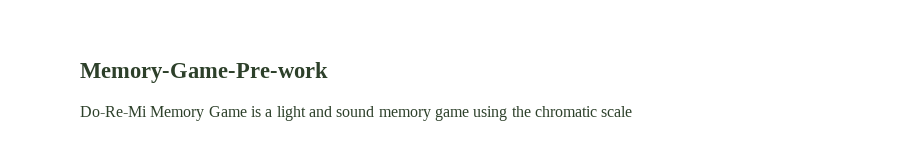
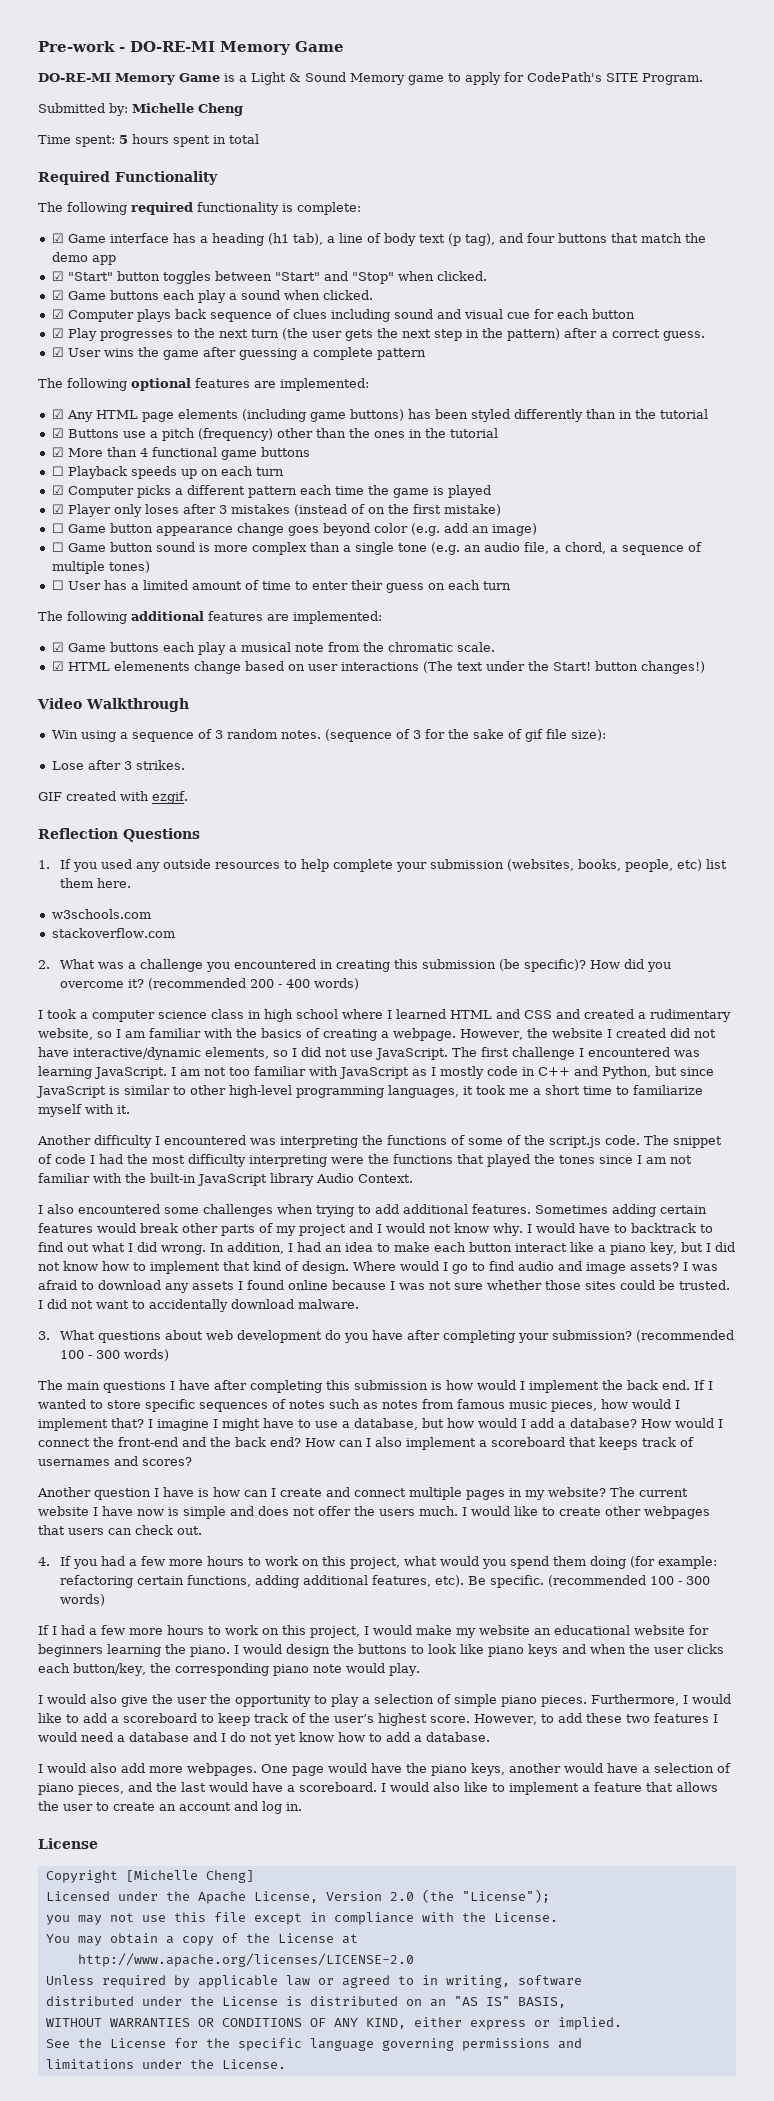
- Memory-Game-Pre-work
- Do-Re-Mi Memory Game is a light and sound memory game using the chromatic scale
+ Pre-work - DO-RE-MI Memory Game
+ DO-RE-MI Memory Game is a Light & Sound Memory game to apply for CodePath's SITE Program.
+ Submitted by: Michelle Cheng
+ Time spent: 5 hours spent in total
+ Required Functionality
+ The following required functionality is complete:
+ ☑ Game interface has a heading (h1 tab), a line of body text (p tag), and four buttons that match the demo app
+ ☑ "Start" button toggles between "Start" and "Stop" when clicked.
+ ☑ Game buttons each play a sound when clicked.
+ ☑ Computer plays back sequence of clues including sound and visual cue for each button
+ ☑ Play progresses to the next turn (the user gets the next step in the pattern) after a correct guess.
+ ☑ User wins the game after guessing a complete pattern
+ The following optional features are implemented:
+ ☑ Any HTML page elements (including game buttons) has been styled differently than in the tutorial
+ ☑ Buttons use a pitch (frequency) other than the ones in the tutorial
+ ☑ More than 4 functional game buttons
+ ☐ Playback speeds up on each turn
+ ☑ Computer picks a different pattern each time the game is played
+ ☑ Player only loses after 3 mistakes (instead of on the first mistake)
+ ☐ Game button appearance change goes beyond color (e.g. add an image)
+ ☐ Game button sound is more complex than a single tone (e.g. an audio file, a chord, a sequence of multiple tones)
+ ☐ User has a limited amount of time to enter their guess on each turn
+ The following additional features are implemented:
+ ☑ Game buttons each play a musical note from the chromatic scale.
+ ☑ HTML elemenents change based on user interactions (The text under the Start! button changes!)
+ Video Walkthrough
+ Win using a sequence of 3 random notes. (sequence of 3 for the sake of gif file size):
+ Lose after 3 strikes.
+ GIF created with ezgif.
+ Reflection Questions
+ 1. If you used any outside resources to help complete your submission (websites, books, people, etc) list them here.
+ w3schools.com
+ stackoverflow.com
+ 2. What was a challenge you encountered in creating this submission (be specific)? How did you overcome it? (recommended 200 - 400 words)
+ I took a computer science class in high school where I learned HTML and CSS and created a rudimentary website, so I am familiar with the basics of creating a webpage. However, the website I created did not have interactive/dynamic elements, so I did not use JavaScript. The first challenge I encountered was learning JavaScript. I am not too familiar with JavaScript as I mostly code in C++ and Python, but since JavaScript is similar to other high-level programming languages, it took me a short time to familiarize myself with it.
+ Another difficulty I encountered was interpreting the functions of some of the script.js code. The snippet of code I had the most difficulty interpreting were the functions that played the tones since I am not familiar with the built-in JavaScript library Audio Context.
+ I also encountered some challenges when trying to add additional features. Sometimes adding certain features would break other parts of my project and I would not know why. I would have to backtrack to find out what I did wrong. In addition, I had an idea to make each button interact like a piano key, but I did not know how to implement that kind of design. Where would I go to find audio and image assets? I was afraid to download any assets I found online because I was not sure whether those sites could be trusted. I did not want to accidentally download malware.
+ 3. What questions about web development do you have after completing your submission? (recommended 100 - 300 words)
+ The main questions I have after completing this submission is how would I implement the back end. If I wanted to store specific sequences of notes such as notes from famous music pieces, how would I implement that? I imagine I might have to use a database, but how would I add a database? How would I connect the front-end and the back end? How can I also implement a scoreboard that keeps track of usernames and scores?
+ Another question I have is how can I create and connect multiple pages in my website? The current website I have now is simple and does not offer the users much. I would like to create other webpages that users can check out.
+ 4. If you had a few more hours to work on this project, what would you spend them doing (for example: refactoring certain functions, adding additional features, etc). Be specific. (recommended 100 - 300 words)
+ If I had a few more hours to work on this project, I would make my website an educational website for beginners learning the piano. I would design the buttons to look like piano keys and when the user clicks each button/key, the corresponding piano note would play.
+ I would also give the user the opportunity to play a selection of simple piano pieces. Furthermore, I would like to add a scoreboard to keep track of the user’s highest score. However, to add these two features I would need a database and I do not yet know how to add a database.
+ I would also add more webpages. One page would have the piano keys, another would have a selection of piano pieces, and the last would have a scoreboard. I would also like to implement a feature that allows the user to create an account and log in.
+ License
+ Copyright [Michelle Cheng]
+ Licensed under the Apache License, Version 2.0 (the "License");
+ you may not use this file except in compliance with the License.
+ You may obtain a copy of the License at
+ http://www.apache.org/licenses/LICENSE-2.0
+ Unless required by applicable law or agreed to in writing, software
+ distributed under the License is distributed on an "AS IS" BASIS,
+ WITHOUT WARRANTIES OR CONDITIONS OF ANY KIND, either express or implied.
+ See the License for the specific language governing permissions and
+ limitations under the License.

